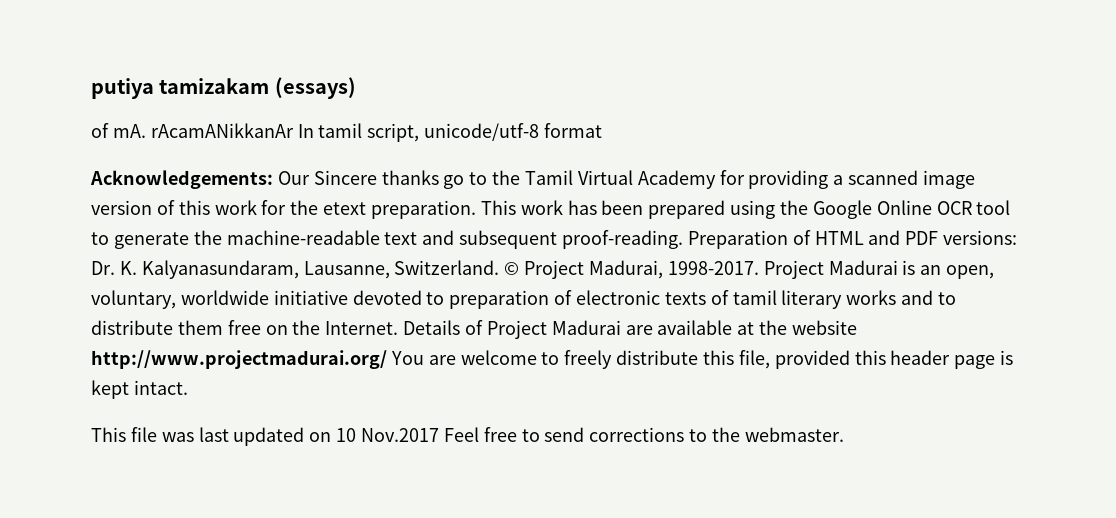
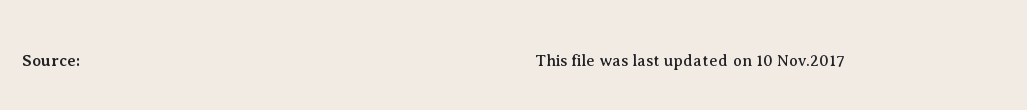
- putiya tamizakam (essays)
- of mA. rAcamANikkanAr In tamil script, unicode/utf-8 format
- Acknowledgements: Our Sincere thanks go to the Tamil Virtual Academy for providing a scanned image version of this work for the etext preparation. This work has been prepared using the Google Online OCR tool to generate the machine-readable text and subsequent proof-reading. Preparation of HTML and PDF versions: Dr. K. Kalyanasundaram, Lausanne, Switzerland. © Project Madurai, 1998-2017. Project Madurai is an open, voluntary, worldwide initiative devoted to preparation of electronic texts of tamil literary works and to distribute them free on the Internet. Details of Project Madurai are available at the website http://www.projectmadurai.org/ You are welcome to freely distribute this file, provided this header page is kept intact.
+ Source:
- This file was last updated on 10 Nov.2017 Feel free to send corrections to the webmaster.
+ This file was last updated on 10 Nov.2017

